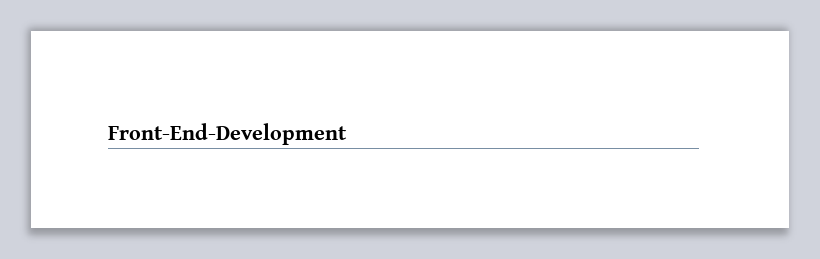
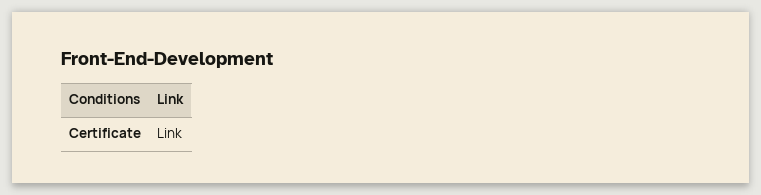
+ Conditions | Link
+ Certificate | Link

